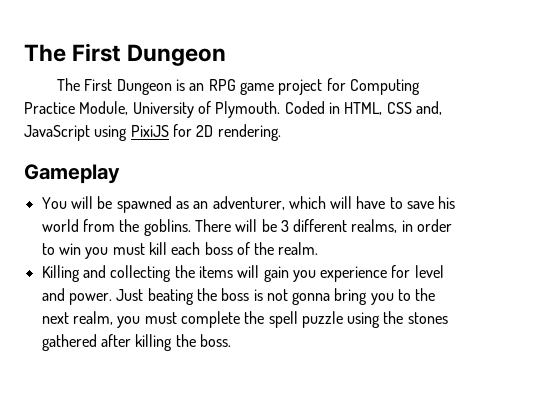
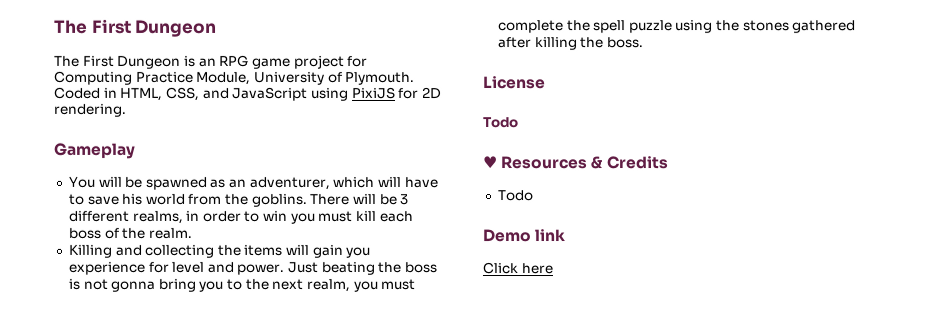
- Coded in HTML, CSS and, JavaScript using PixiJS for 2D rendering.
+ Coded in HTML, CSS, and JavaScript using PixiJS for 2D rendering.
+ License
+ Todo
+ ♥ Resources & Credits
+ Todo
+ Demo link
+ Click here

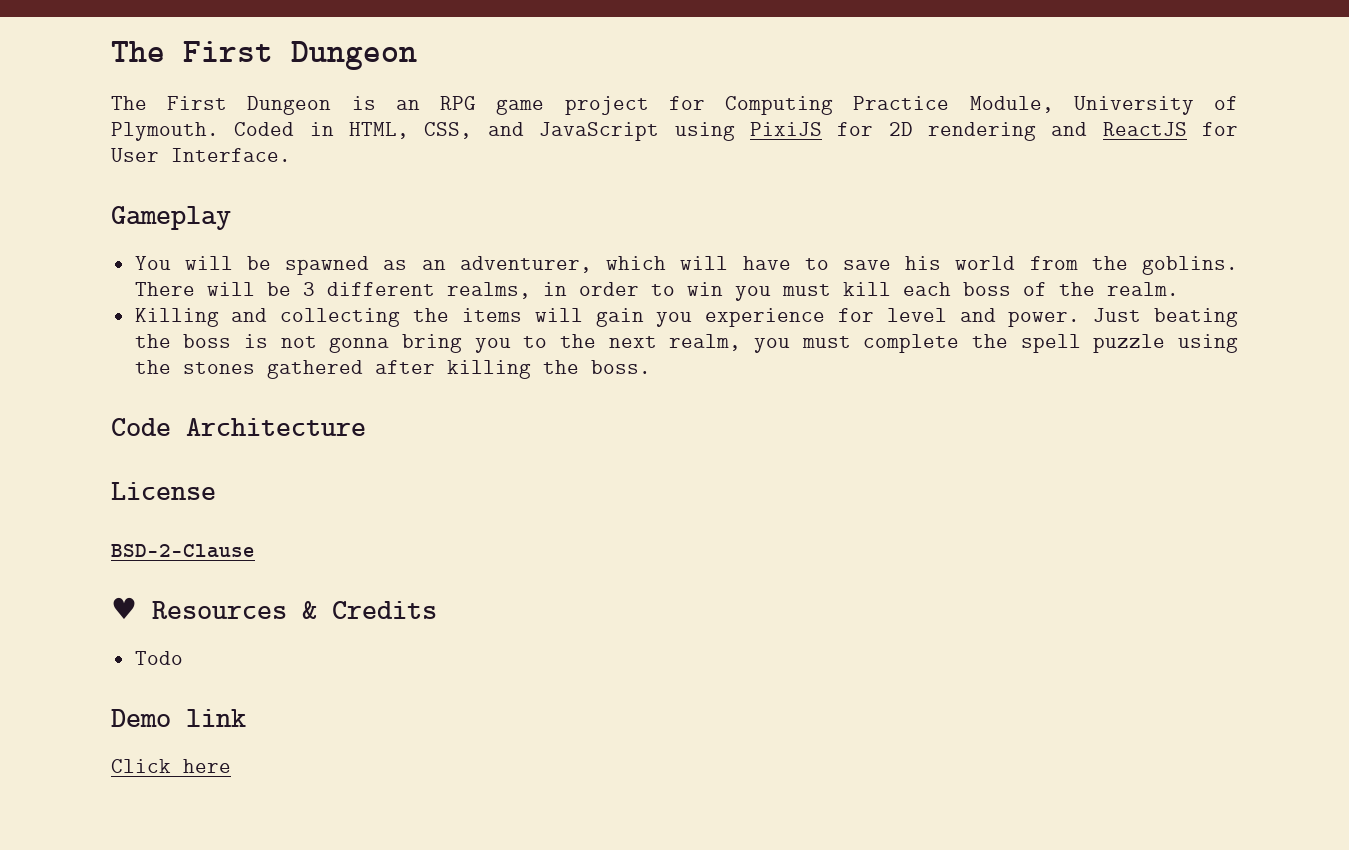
- Coded in HTML, CSS, and JavaScript using PixiJS for 2D rendering.
+ Coded in HTML, CSS, and JavaScript using PixiJS for 2D rendering and ReactJS for User Interface.
+ Code Architecture
  License
- Todo
+ BSD-2-Clause

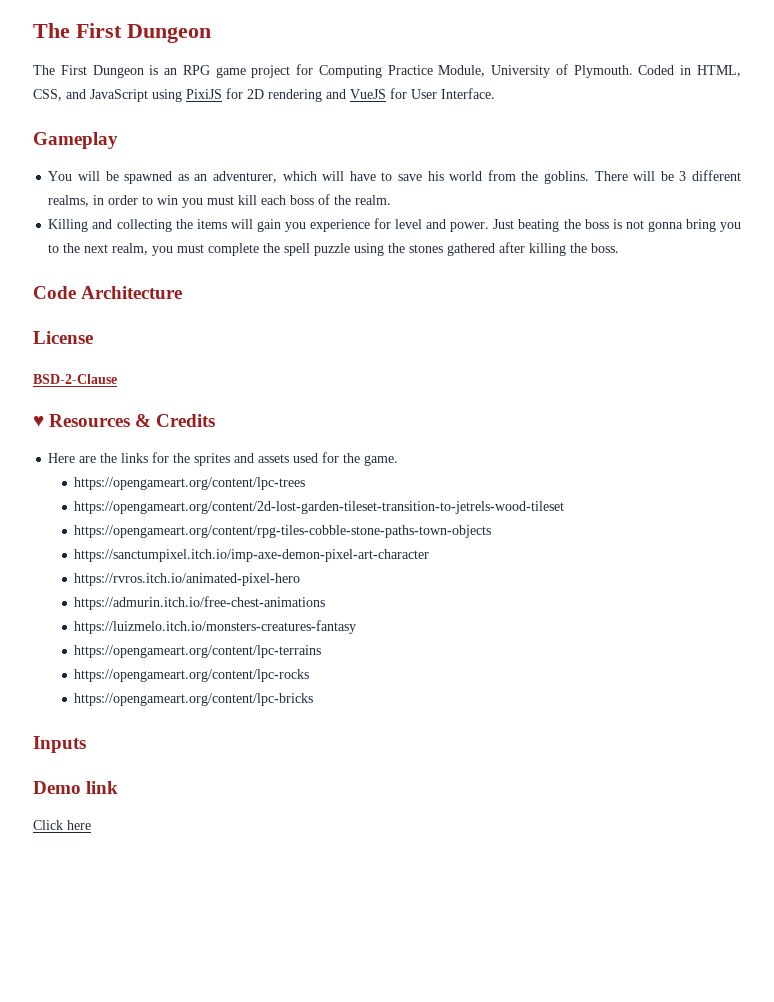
- Coded in HTML, CSS, and JavaScript using PixiJS for 2D rendering and ReactJS for User Interface.
+ Coded in HTML, CSS, and JavaScript using PixiJS for 2D rendering and VueJS for User Interface.
- Todo
+ Here are the links for the sprites and assets used for the game.
+ https://opengameart.org/content/lpc-trees
+ https://opengameart.org/content/2d-lost-garden-tileset-transition-to-jetrels-wood-tileset
+ https://opengameart.org/content/rpg-tiles-cobble-stone-paths-town-objects
+ https://sanctumpixel.itch.io/imp-axe-demon-pixel-art-character
+ https://rvros.itch.io/animated-pixel-hero
+ https://admurin.itch.io/free-chest-animations
+ https://luizmelo.itch.io/monsters-creatures-fantasy
+ https://opengameart.org/content/lpc-terrains
+ https://opengameart.org/content/lpc-rocks
+ https://opengameart.org/content/lpc-bricks
+ Inputs

